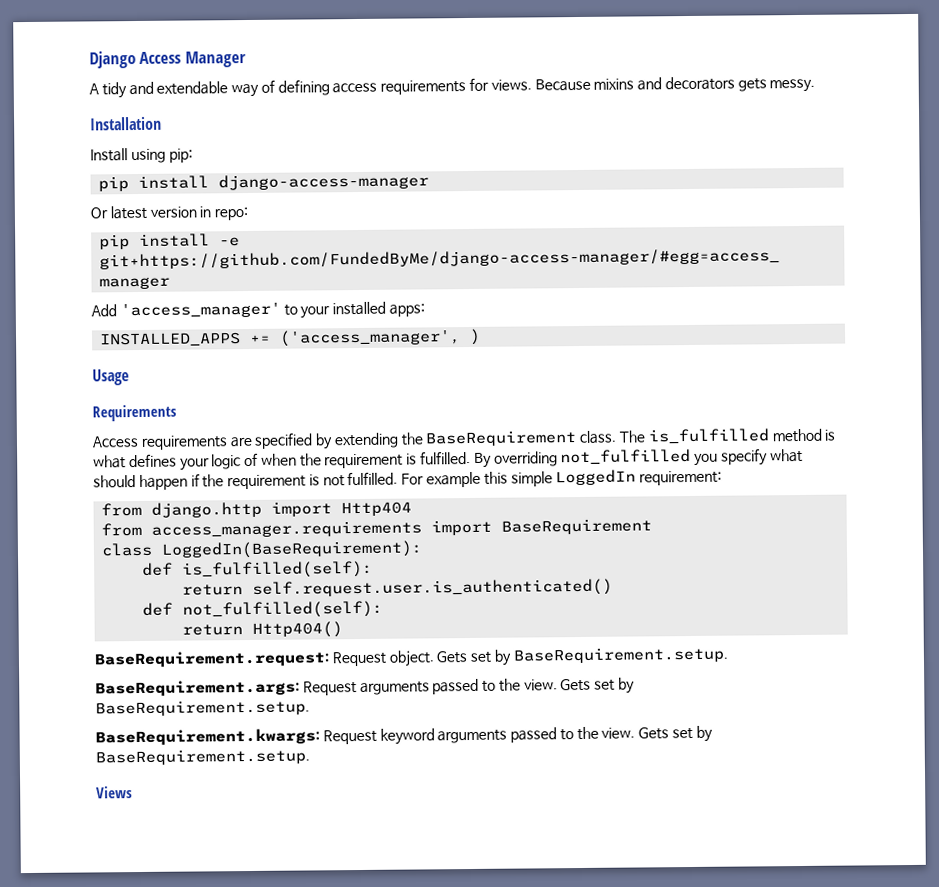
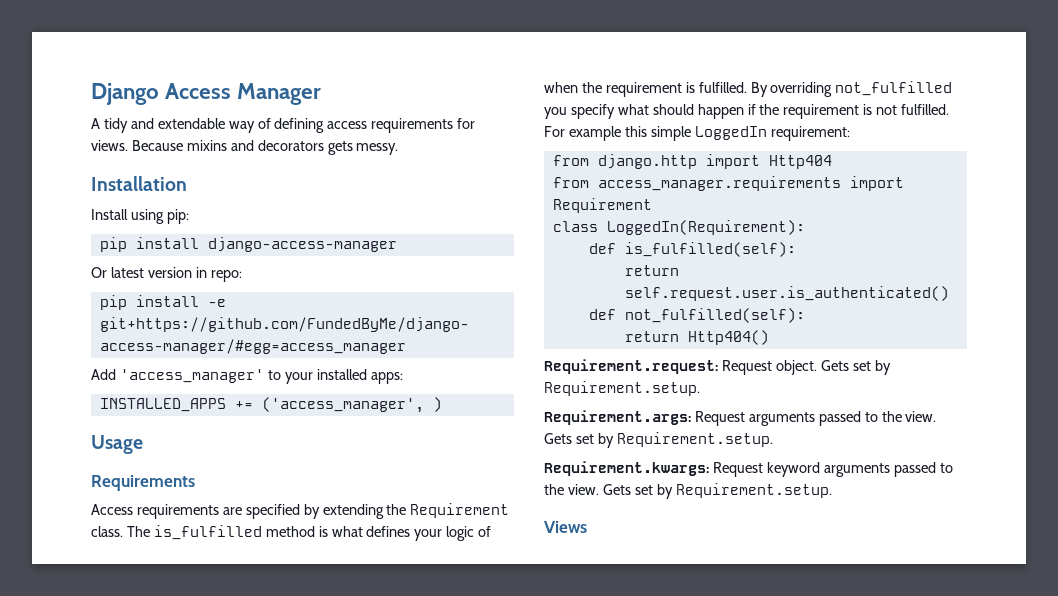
- Access requirements are specified by extending the BaseRequirement class.
+ Access requirements are specified by extending the Requirement class.
- from access_manager.requirements import BaseRequirement
+ from access_manager.requirements import Requirement
- class LoggedIn(BaseRequirement):
+ class LoggedIn(Requirement):
- BaseRequirement.request: Request object. Gets set by BaseRequirement.setup.
- BaseRequirement.args: Request arguments passed to the view. Gets set by BaseRequirement.setup.
- BaseRequirement.kwargs: Request keyword arguments passed to the view. Gets set by BaseRequirement.setup.
+ Requirement.request: Request object. Gets set by Requirement.setup.
+ Requirement.args: Request arguments passed to the view. Gets set by Requirement.setup.
+ Requirement.kwargs: Request keyword arguments passed to the view. Gets set by Requirement.setup.

